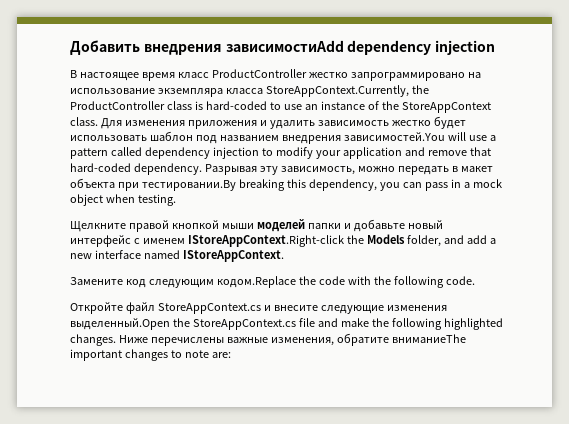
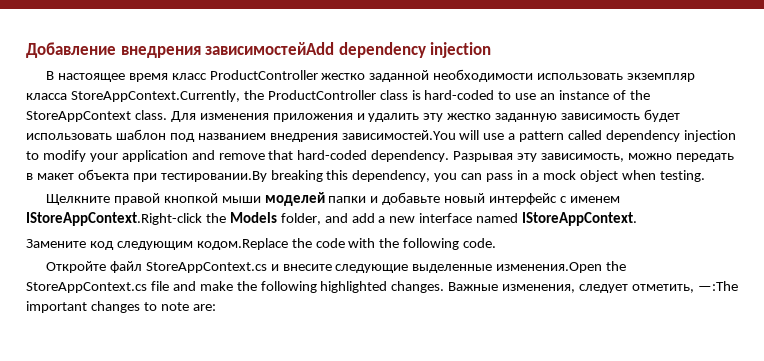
- Добавить внедрения зависимостиAdd dependency injection
+ Добавление внедрения зависимостейAdd dependency injection
- В настоящее время класс ProductController жестко запрограммировано на использование экземпляра класса StoreAppContext.Currently, the ProductController class is hard-coded to use an instance of the StoreAppContext class.
+ В настоящее время класс ProductController жестко заданной необходимости использовать экземпляр класса StoreAppContext.Currently, the ProductController class is hard-coded to use an instance of the StoreAppContext class.
- Для изменения приложения и удалить зависимость жестко будет использовать шаблон под названием внедрения зависимостей.You will use a pattern called dependency injection to modify your application and remove that hard-coded dependency.
+ Для изменения приложения и удалить эту жестко заданную зависимость будет использовать шаблон под названием внедрения зависимостей.You will use a pattern called dependency injection to modify your application and remove that hard-coded dependency.
- Откройте файл StoreAppContext.cs и внесите следующие изменения выделенный.Open the StoreAppContext.cs file and make the following highlighted changes.
+ Откройте файл StoreAppContext.cs и внесите следующие выделенные изменения.Open the StoreAppContext.cs file and make the following highlighted changes.
- Ниже перечислены важные изменения, обратите вниманиеThe important changes to note are:
+ Важные изменения, следует отметить, —:The important changes to note are:

